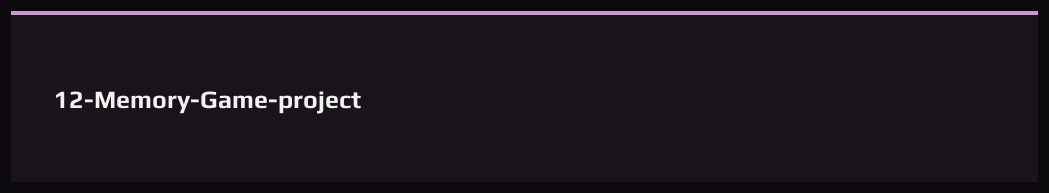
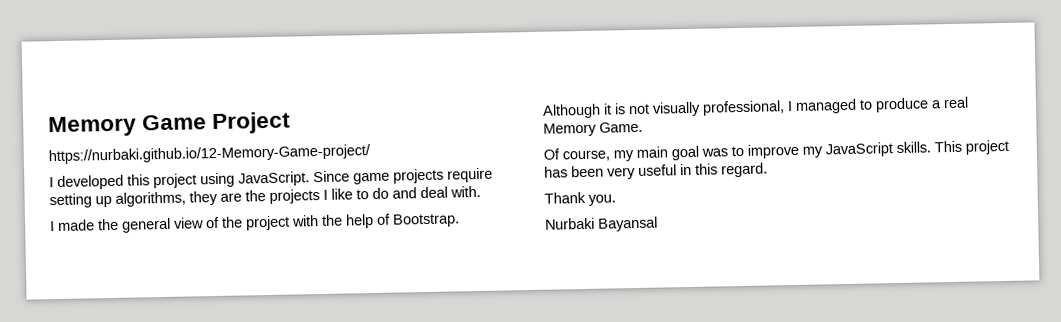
- 12-Memory-Game-project
+ Memory Game Project
+ https://nurbaki.github.io/12-Memory-Game-project/
+ I developed this project using JavaScript. Since game projects require setting up algorithms, they are the projects I like to do and deal with.
+ I made the general view of the project with the help of Bootstrap. Although it is not visually professional, I managed to produce a real Memory Game.
+ Of course, my main goal was to improve my JavaScript skills. This project has been very useful in this regard.
+ Thank you.
+ Nurbaki Bayansal

